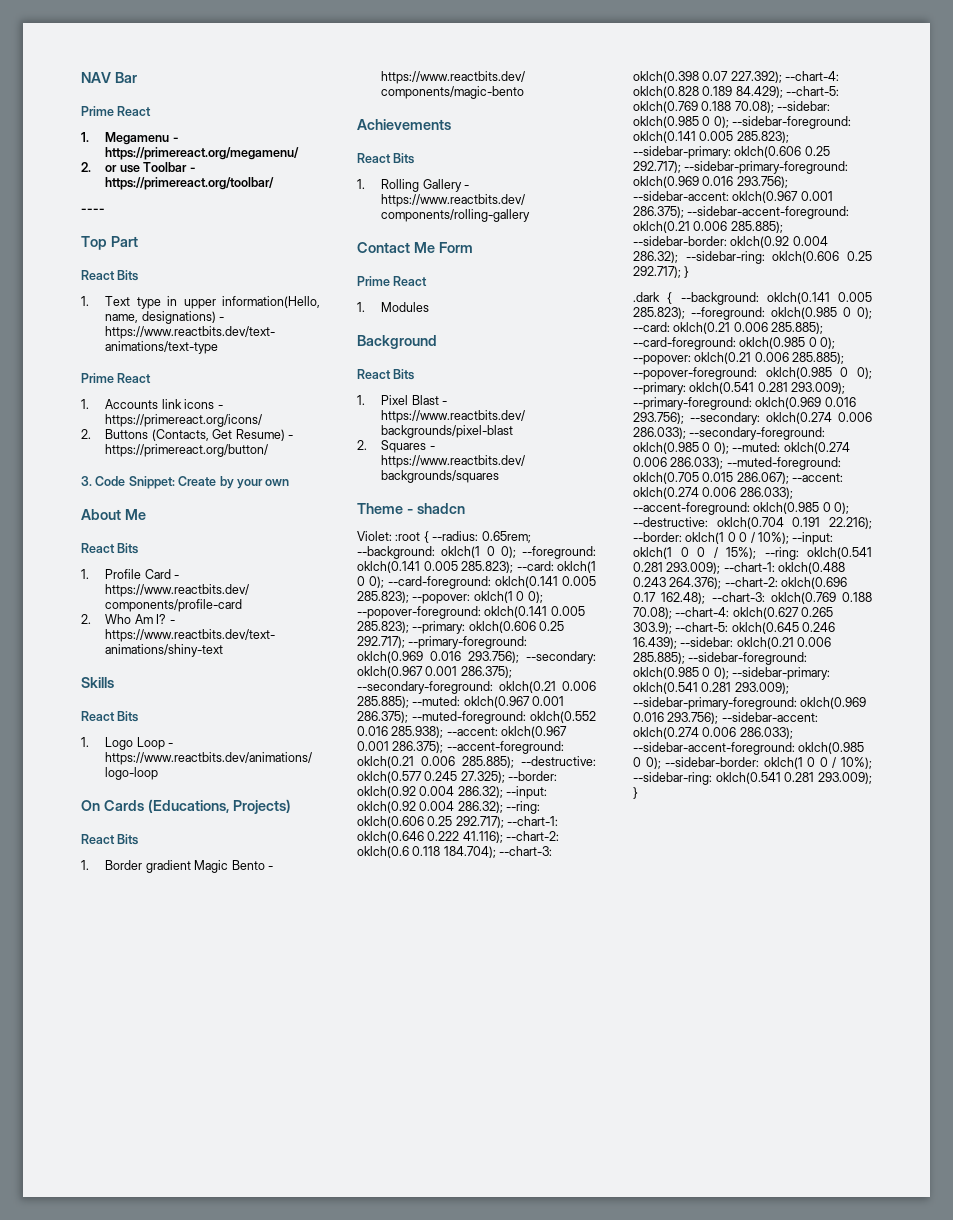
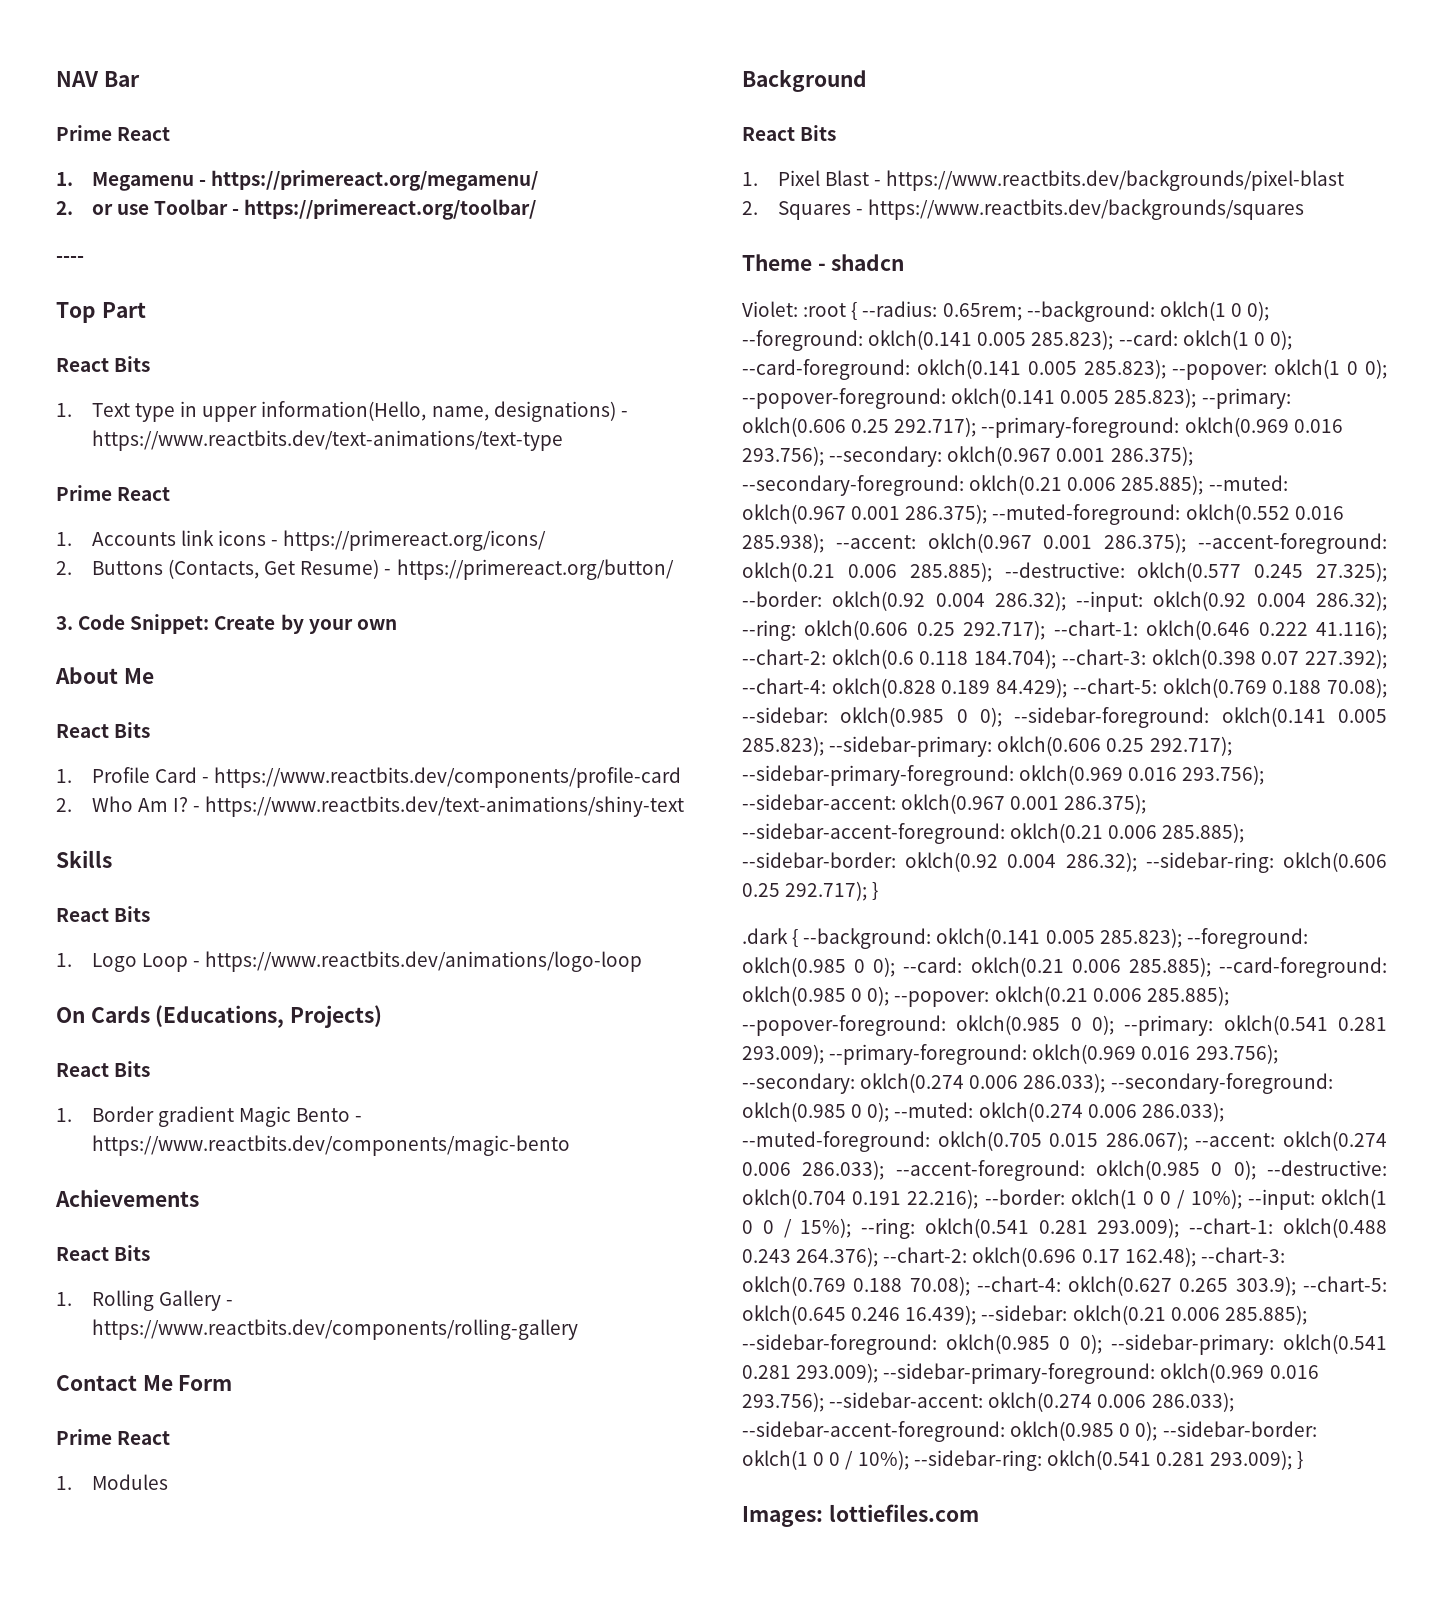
+ Images: lottiefiles.com

